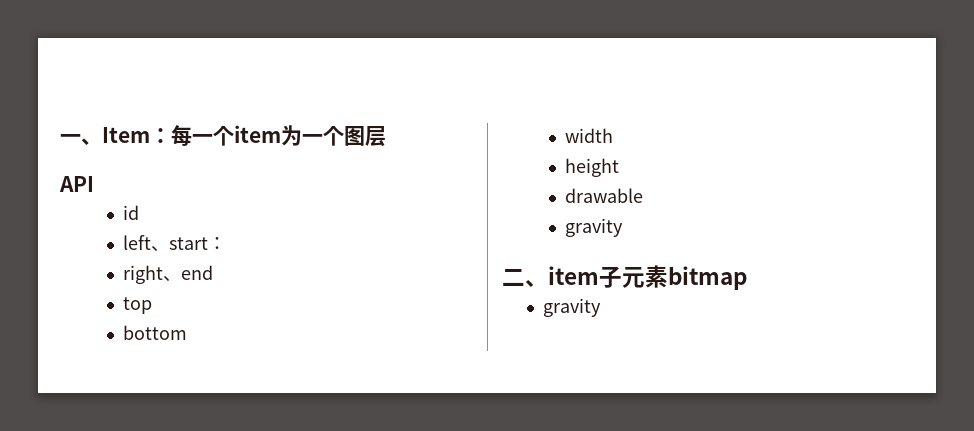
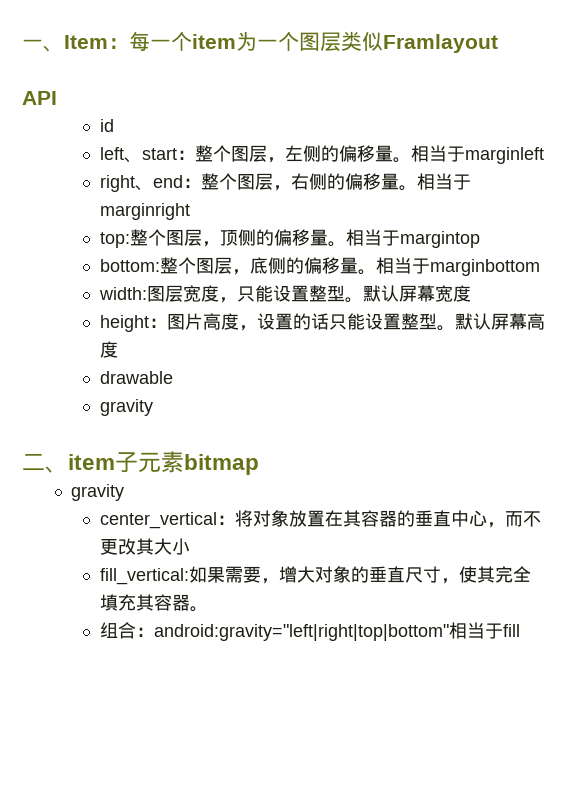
- 一、Item：每一个item为一个图层
+ 一、Item：每一个item为一个图层类似Framlayout
- left、start：
- right、end
- top
- bottom
- width
- height
+ left、start：整个图层，左侧的偏移量。相当于marginleft
+ right、end：整个图层，右侧的偏移量。相当于marginright
+ top:整个图层，顶侧的偏移量。相当于margintop
+ bottom:整个图层，底侧的偏移量。相当于marginbottom
+ width:图层宽度，只能设置整型。默认屏幕宽度
+ height：图片高度，设置的话只能设置整型。默认屏幕高度
+ center_vertical：将对象放置在其容器的垂直中心，而不更改其大小
+ fill_vertical:如果需要，增大对象的垂直尺寸，使其完全填充其容器。
+ 组合：android:gravity="left|right|top|bottom"相当于fill

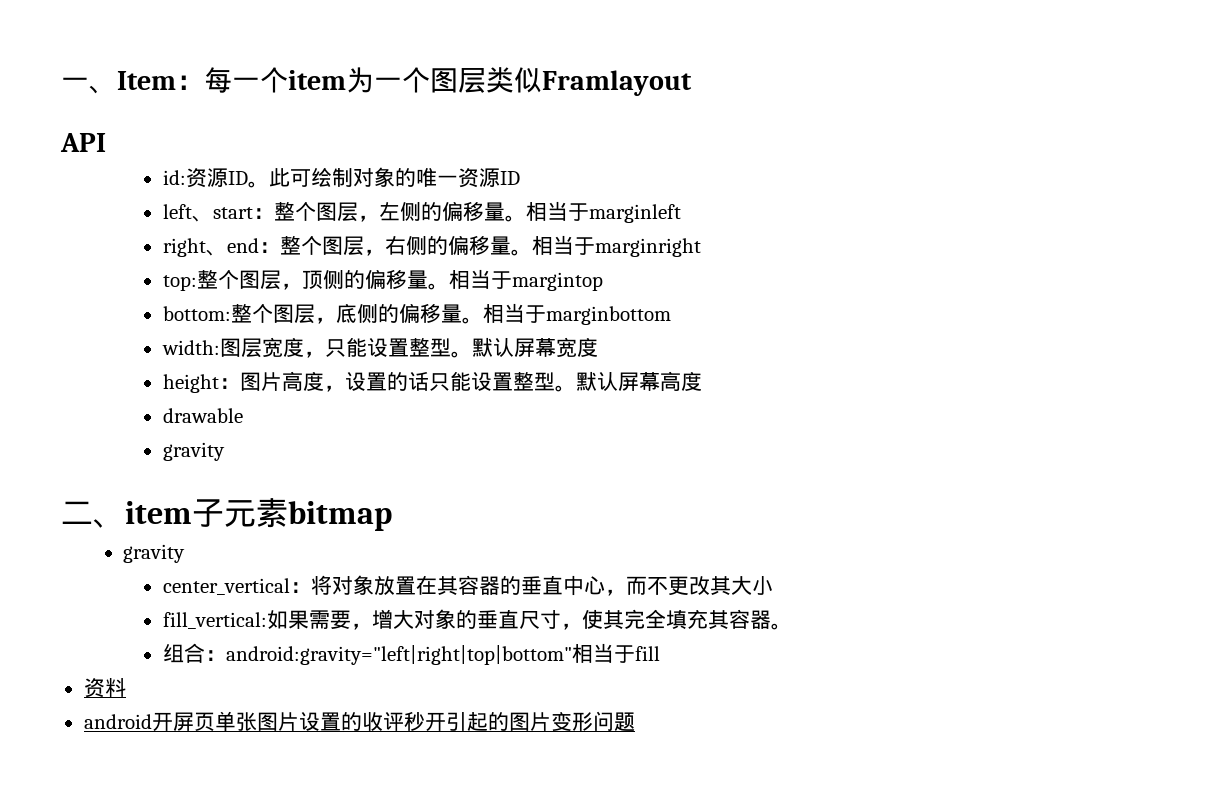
- id
+ id:资源ID。此可绘制对象的唯一资源ID
+ 资料
+ android开屏页单张图片设置的收评秒开引起的图片变形问题

